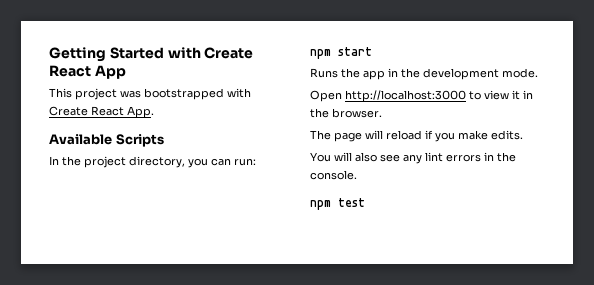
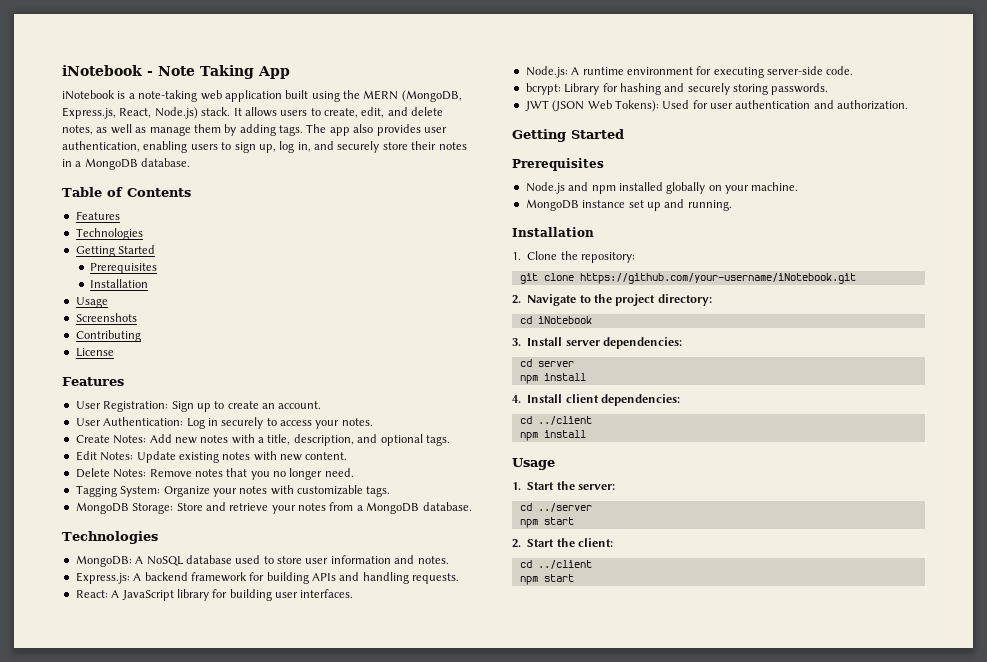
- Getting Started with Create React App
- This project was bootstrapped with Create React App.
- Available Scripts
- In the project directory, you can run:
+ iNotebook - Note Taking App
+ iNotebook is a note-taking web application built using the MERN (MongoDB, Express.js, React, Node.js) stack. It allows users to create, edit, and delete notes, as well as manage them by adding tags. The app also provides user authentication, enabling users to sign up, log in, and securely store their notes in a MongoDB database.
+ Table of Contents
+ Features
+ Technologies
+ Getting Started
+ Prerequisites
+ Installation
+ Usage
+ Screenshots
+ Contributing
+ License
+ Features
+ User Registration: Sign up to create an account.
+ User Authentication: Log in securely to access your notes.
+ Create Notes: Add new notes with a title, description, and optional tags.
+ Edit Notes: Update existing notes with new content.
+ Delete Notes: Remove notes that you no longer need.
+ Tagging System: Organize your notes with customizable tags.
+ MongoDB Storage: Store and retrieve your notes from a MongoDB database.
+ Technologies
+ MongoDB: A NoSQL database used to store user information and notes.
+ Express.js: A backend framework for building APIs and handling requests.
+ React: A JavaScript library for building user interfaces.
+ Node.js: A runtime environment for executing server-side code.
+ bcrypt: Library for hashing and securely storing passwords.
+ JWT (JSON Web Tokens): Used for user authentication and authorization.
+ Getting Started
+ Prerequisites
+ Node.js and npm installed globally on your machine.
+ MongoDB instance set up and running.
+ Installation
+ 1. Clone the repository:
+ git clone https://github.com/your-username/iNotebook.git
+ 2. Navigate to the project directory:
+ cd iNotebook
+ 3. Install server dependencies:
+ cd server
+ npm install
+ 4. Install client dependencies:
+ cd ../client
+ npm install
+ Usage
+ 1. Start the server:
+ cd ../server
  npm start
- Runs the app in the development mode.
- Open http://localhost:3000 to view it in the browser.
- The page will reload if you make edits.
- You will also see any lint errors in the console.
- npm test
+ 2. Start the client:
+ cd ../client
+ npm start

